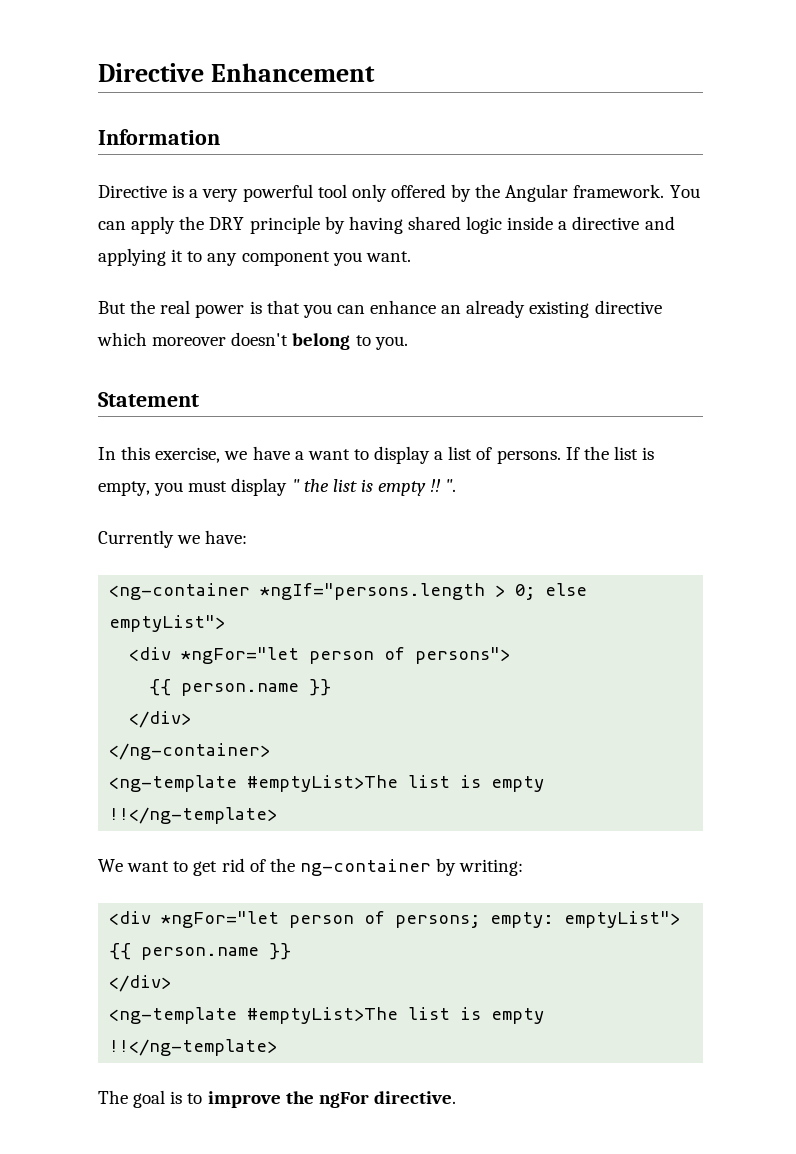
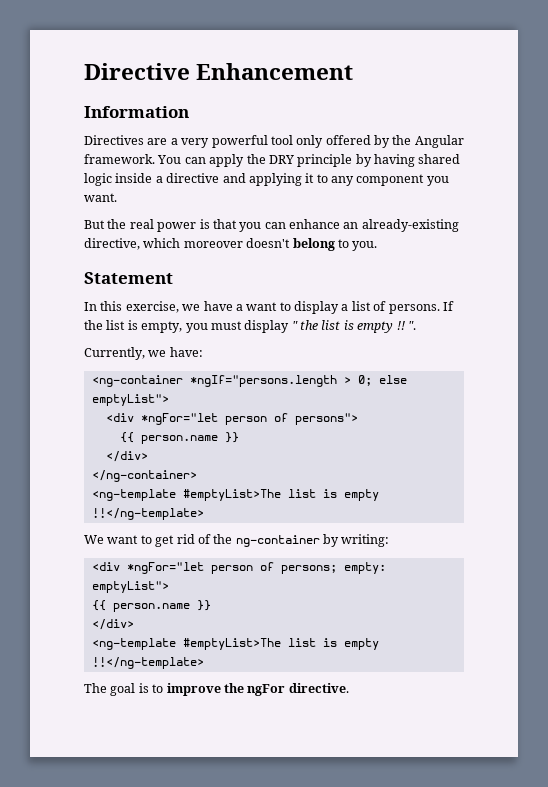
- Directive is a very powerful tool only offered by the Angular framework.
+ Directives are a very powerful tool only offered by the Angular framework.
- But the real power is that you can enhance an already existing directive which moreover doesn't belong to you.
+ But the real power is that you can enhance an already-existing directive, which moreover doesn't belong to you.
- Currently we have:
+ Currently, we have:

